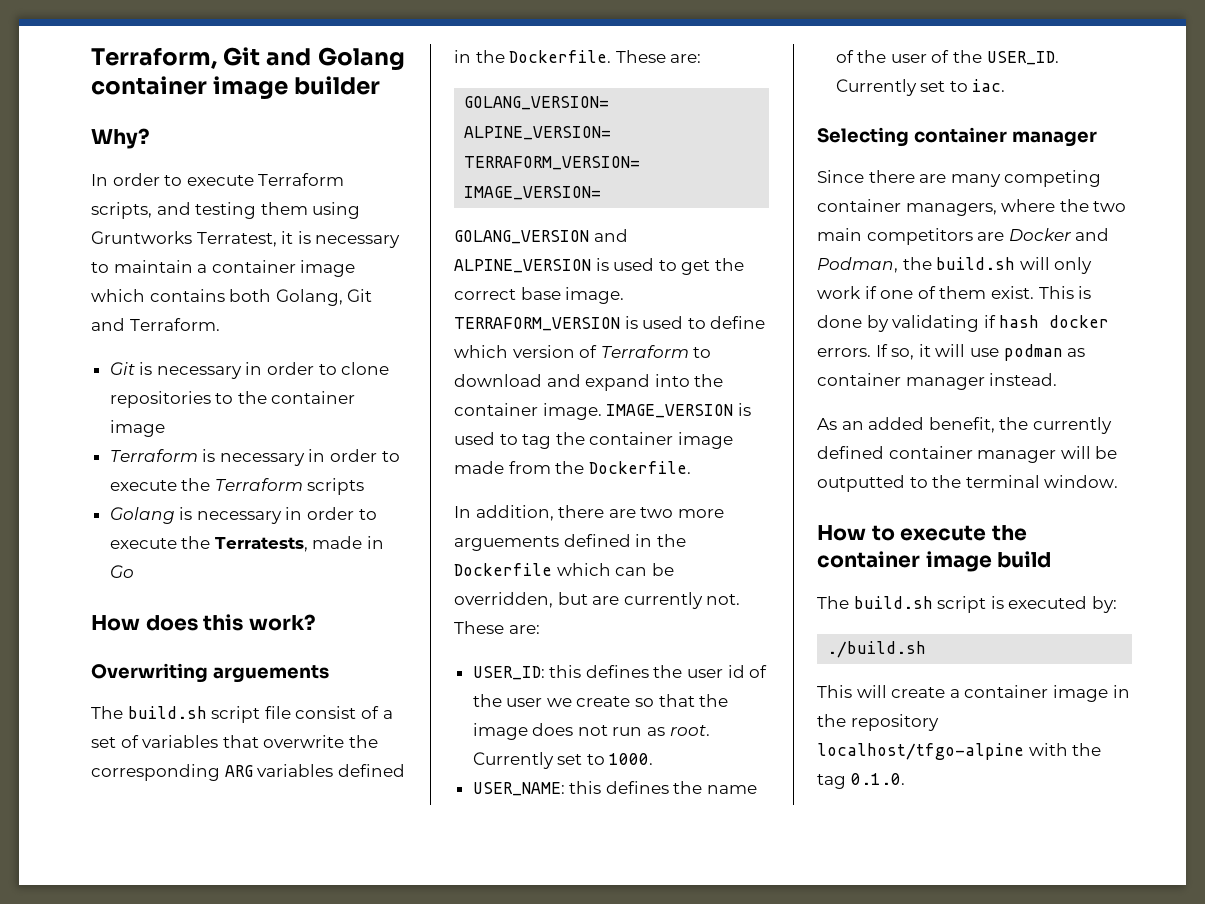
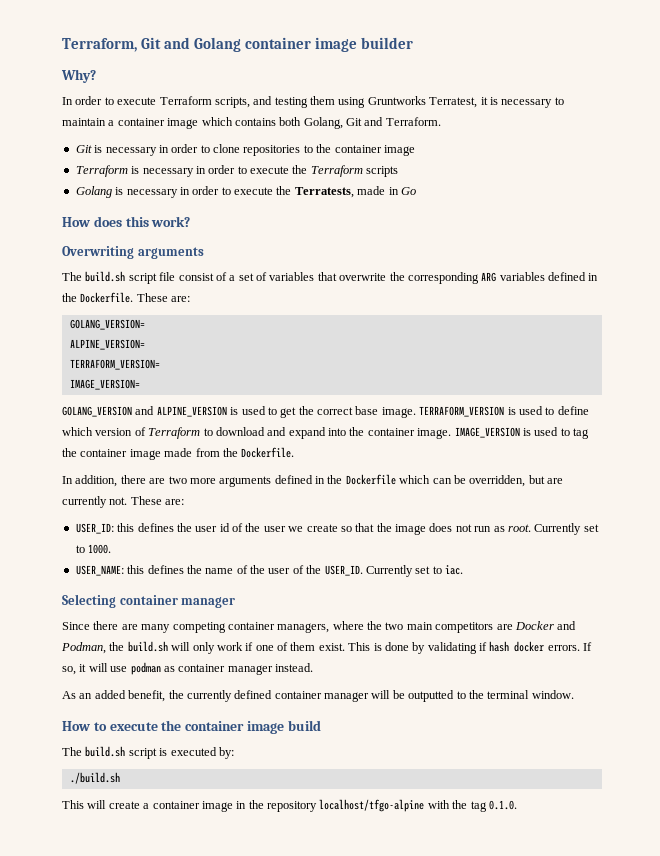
- Overwriting arguements
+ Overwriting arguments
- In addition, there are two more arguements defined in the Dockerfile which can be overridden, but are currently not.
+ In addition, there are two more arguments defined in the Dockerfile which can be overridden, but are currently not.

